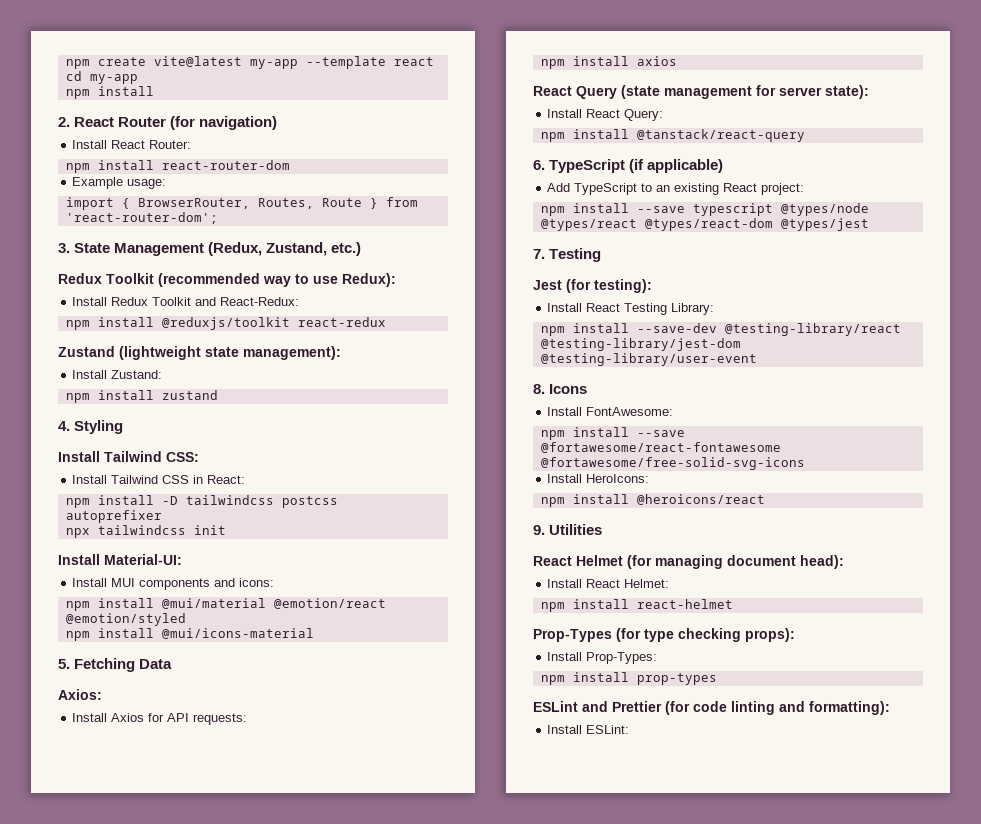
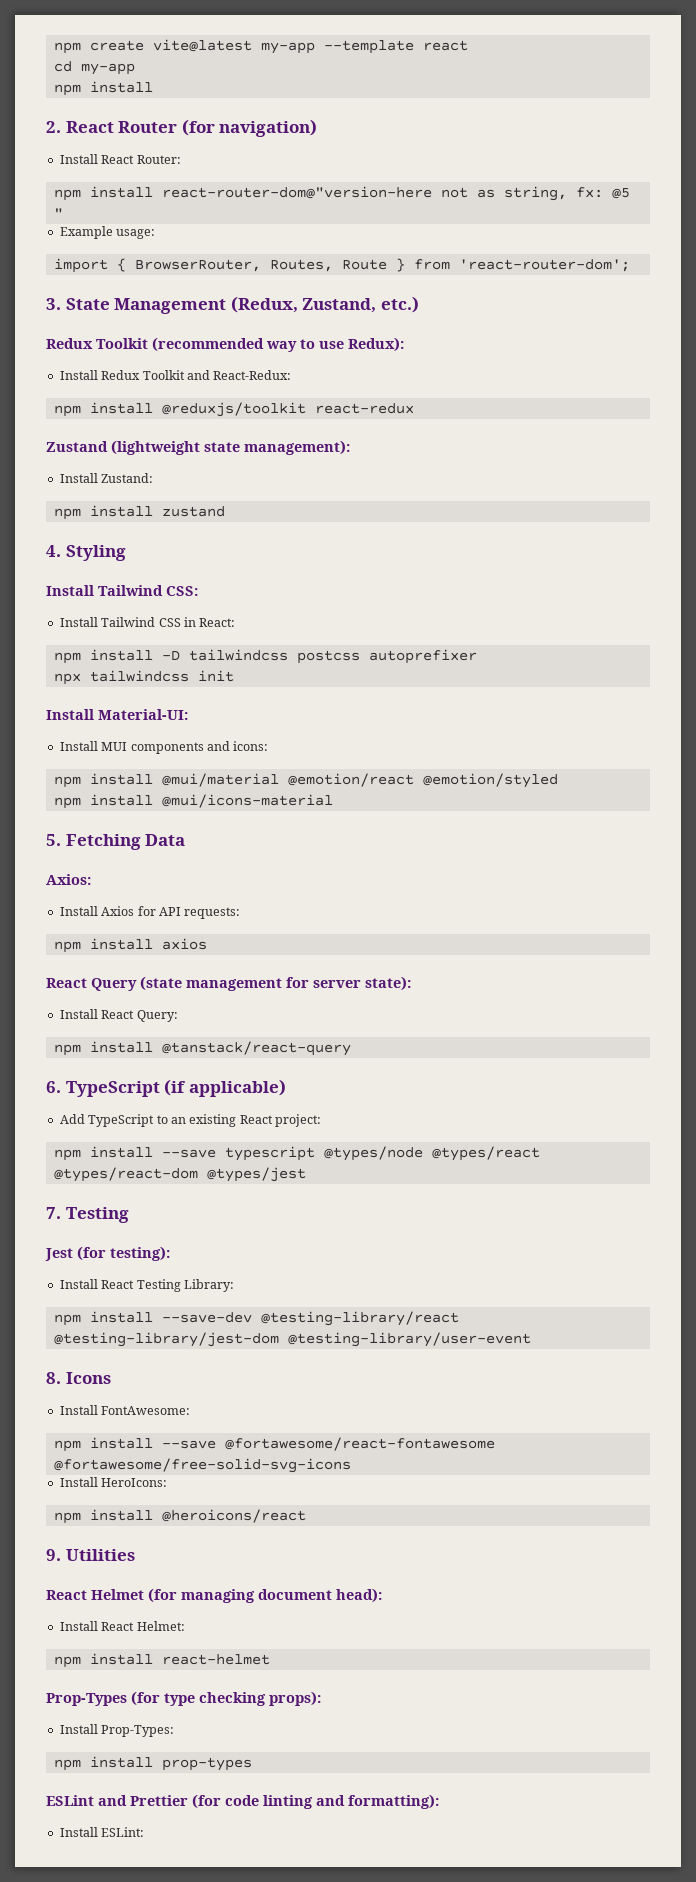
- npm install react-router-dom
+ npm install react-router-dom@"version-here not as string, fx: @5 "

